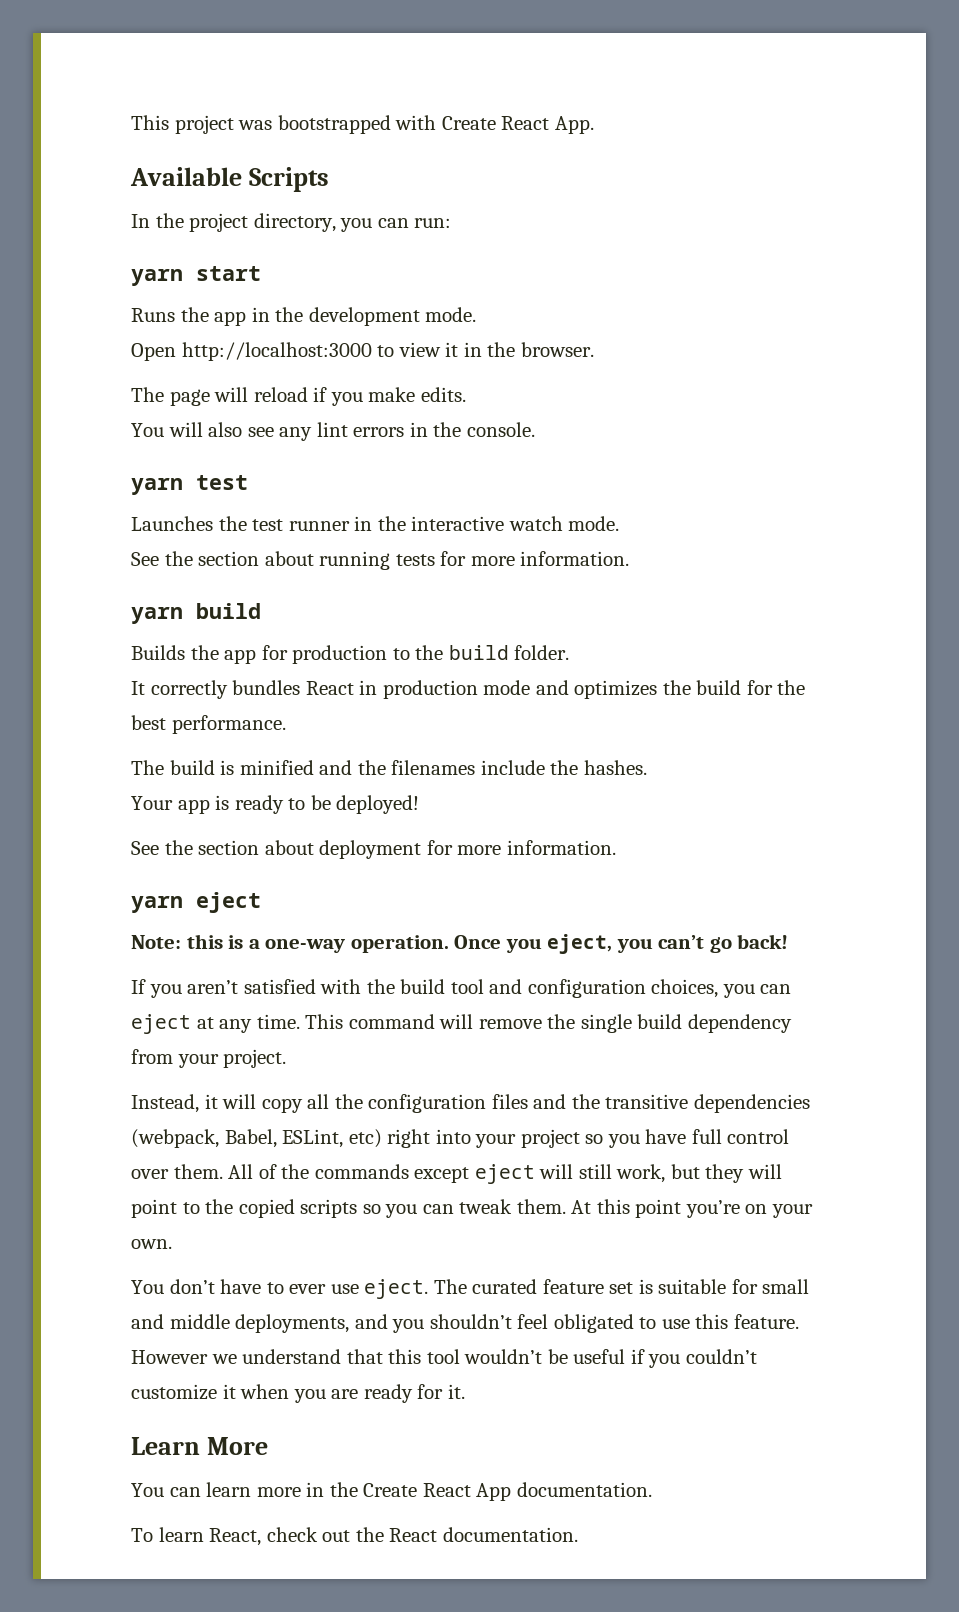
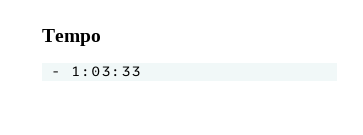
- This project was bootstrapped with Create React App.
- Available Scripts
- In the project directory, you can run:
- yarn start
- Runs the app in the development mode.
- Open http://localhost:3000 to view it in the browser.
- The page will reload if you make edits.
- You will also see any lint errors in the console.
- yarn test
- Launches the test runner in the interactive watch mode.
- See the section about running tests for more information.
- yarn build
- Builds the app for production to the build folder.
- It correctly bundles React in production mode and optimizes the build for the best performance.
- The build is minified and the filenames include the hashes.
- Your app is ready to be deployed!
- See the section about deployment for more information.
- yarn eject
- Note: this is a one-way operation. Once you eject, you can’t go back!
- If you aren’t satisfied with the build tool and configuration choices, you can eject at any time. This command will remove the single build dependency from your project.
- Instead, it will copy all the configuration files and the transitive dependencies (webpack, Babel, ESLint, etc) right into your project so you have full control over them. All of the commands except eject will still work, but they will point to the copied scripts so you can tweak them. At this point you’re on your own.
- You don’t have to ever use eject. The curated feature set is suitable for small and middle deployments, and you shouldn’t feel obligated to use this feature. However we understand that this tool wouldn’t be useful if you couldn’t customize it when you are ready for it.
- Learn More
- You can learn more in the Create React App documentation.
- To learn React, check out the React documentation.
+ Tempo
+ - 1:03:33

